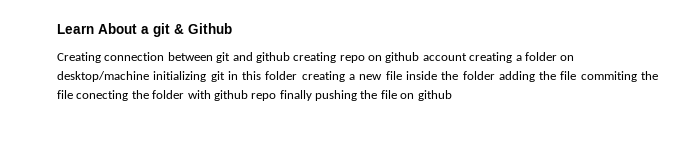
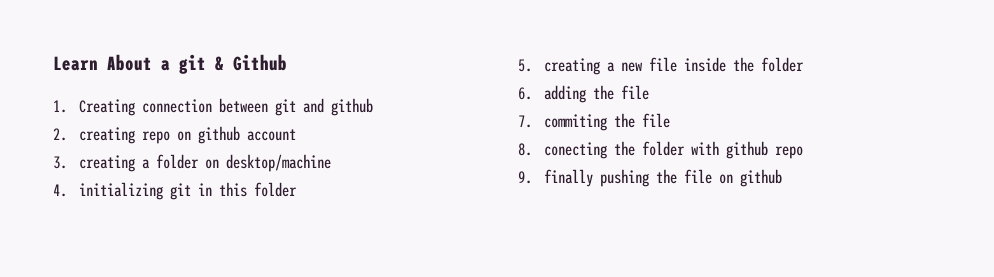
- Creating connection between git and github creating repo on github account creating a folder on desktop/machine initializing git in this folder creating a new file inside the folder adding the file commiting the file conecting the folder with github repo finally pushing the file on github
+ 1. Creating connection between git and github
+ 2. creating repo on github account
+ 3. creating a folder on desktop/machine
+ 4. initializing git in this folder
+ 5. creating a new file inside the folder
+ 6. adding the file
+ 7. commiting the file
+ 8. conecting the folder with github repo
+ 9. finally pushing the file on github

